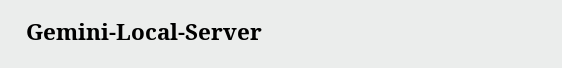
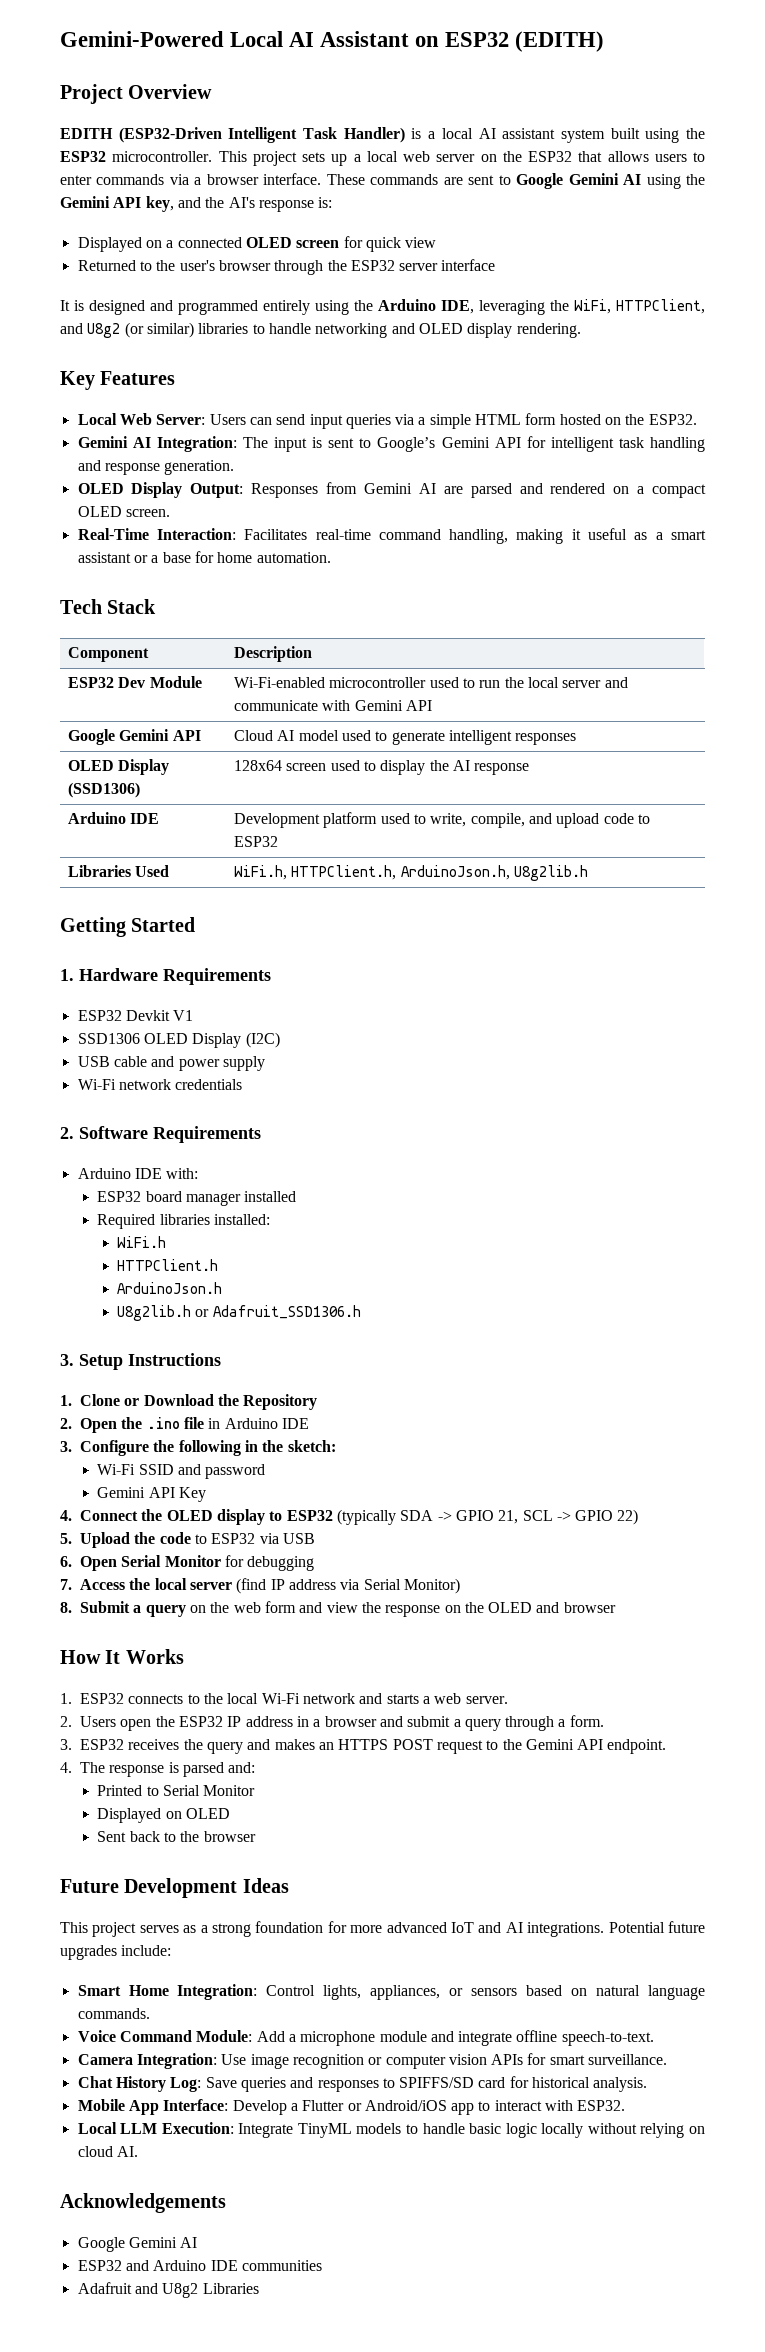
- Gemini-Local-Server
+ Gemini-Powered Local AI Assistant on ESP32 (EDITH)
+ Project Overview
+ EDITH (ESP32-Driven Intelligent Task Handler) is a local AI assistant system built using the ESP32 microcontroller. This project sets up a local web server on the ESP32 that allows users to enter commands via a browser interface. These commands are sent to Google Gemini AI using the Gemini API key, and the AI's response is:
+ Displayed on a connected OLED screen for quick view
+ Returned to the user's browser through the ESP32 server interface
+ It is designed and programmed entirely using the Arduino IDE, leveraging the WiFi, HTTPClient, and U8g2 (or similar) libraries to handle networking and OLED display rendering.
+ Key Features
+ Local Web Server: Users can send input queries via a simple HTML form hosted on the ESP32.
+ Gemini AI Integration: The input is sent to Google’s Gemini API for intelligent task handling and response generation.
+ OLED Display Output: Responses from Gemini AI are parsed and rendered on a compact OLED screen.
+ Real-Time Interaction: Facilitates real-time command handling, making it useful as a smart assistant or a base for home automation.
+ Tech Stack
+ Component | Description
+ ESP32 Dev Module | Wi-Fi-enabled microcontroller used to run the local server and communicate with Gemini API
+ Google Gemini API | Cloud AI model used to generate intelligent responses
+ OLED Display (SSD1306) | 128x64 screen used to display the AI response
+ Arduino IDE | Development platform used to write, compile, and upload code to ESP32
+ Libraries Used | WiFi.h, HTTPClient.h, ArduinoJson.h, U8g2lib.h
+ Getting Started
+ 1. Hardware Requirements
+ ESP32 Devkit V1
+ SSD1306 OLED Display (I2C)
+ USB cable and power supply
+ Wi-Fi network credentials
+ 2. Software Requirements
+ Arduino IDE with:
+ ESP32 board manager installed
+ Required libraries installed:
+ WiFi.h
+ HTTPClient.h
+ ArduinoJson.h
+ U8g2lib.h or Adafruit_SSD1306.h
+ 3. Setup Instructions
+ 1. Clone or Download the Repository
+ 2. Open the .ino file in Arduino IDE
+ 3. Configure the following in the sketch:
+ Wi-Fi SSID and password
+ Gemini API Key
+ 4. Connect the OLED display to ESP32 (typically SDA -> GPIO 21, SCL -> GPIO 22)
+ 5. Upload the code to ESP32 via USB
+ 6. Open Serial Monitor for debugging
+ 7. Access the local server (find IP address via Serial Monitor)
+ 8. Submit a query on the web form and view the response on the OLED and browser
+ How It Works
+ 1. ESP32 connects to the local Wi-Fi network and starts a web server.
+ 2. Users open the ESP32 IP address in a browser and submit a query through a form.
+ 3. ESP32 receives the query and makes an HTTPS POST request to the Gemini API endpoint.
+ 4. The response is parsed and:
+ Printed to Serial Monitor
+ Displayed on OLED
+ Sent back to the browser
+ Future Development Ideas
+ This project serves as a strong foundation for more advanced IoT and AI integrations. Potential future upgrades include:
+ Smart Home Integration: Control lights, appliances, or sensors based on natural language commands.
+ Voice Command Module: Add a microphone module and integrate offline speech-to-text.
+ Camera Integration: Use image recognition or computer vision APIs for smart surveillance.
+ Chat History Log: Save queries and responses to SPIFFS/SD card for historical analysis.
+ Mobile App Interface: Develop a Flutter or Android/iOS app to interact with ESP32.
+ Local LLM Execution: Integrate TinyML models to handle basic logic locally without relying on cloud AI.
+ Acknowledgements
+ Google Gemini AI
+ ESP32 and Arduino IDE communities
+ Adafruit and U8g2 Libraries

